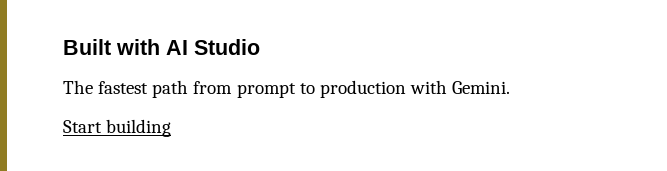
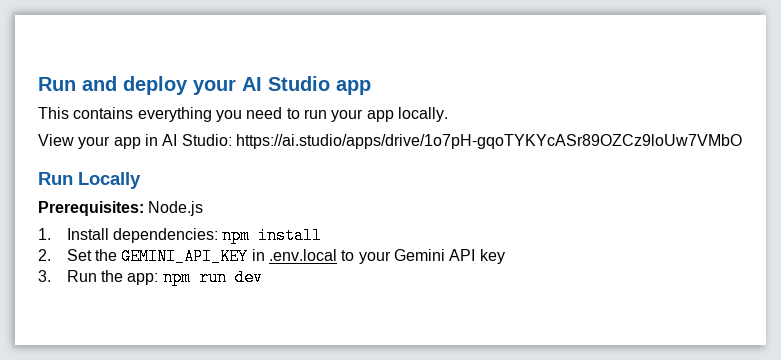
- Built with AI Studio
- The fastest path from prompt to production with Gemini.
- Start building
+ Run and deploy your AI Studio app
+ This contains everything you need to run your app locally.
+ View your app in AI Studio: https://ai.studio/apps/drive/1o7pH-gqoTYKYcASr89OZCz9loUw7VMbO
+ Run Locally
+ Prerequisites: Node.js
+ 1. Install dependencies: npm install
+ 2. Set the GEMINI_API_KEY in .env.local to your Gemini API key
+ 3. Run the app: npm run dev

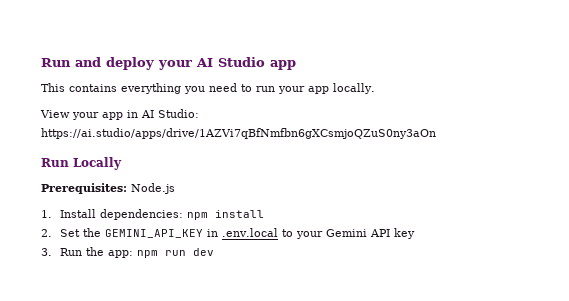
- View your app in AI Studio: https://ai.studio/apps/drive/1o7pH-gqoTYKYcASr89OZCz9loUw7VMbO
+ View your app in AI Studio: https://ai.studio/apps/drive/1AZVi7qBfNmfbn6gXCsmjoQZuS0ny3aOn

